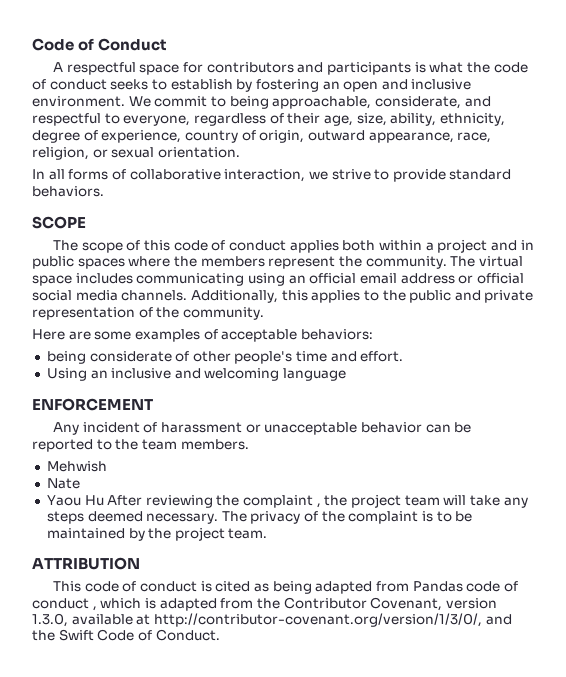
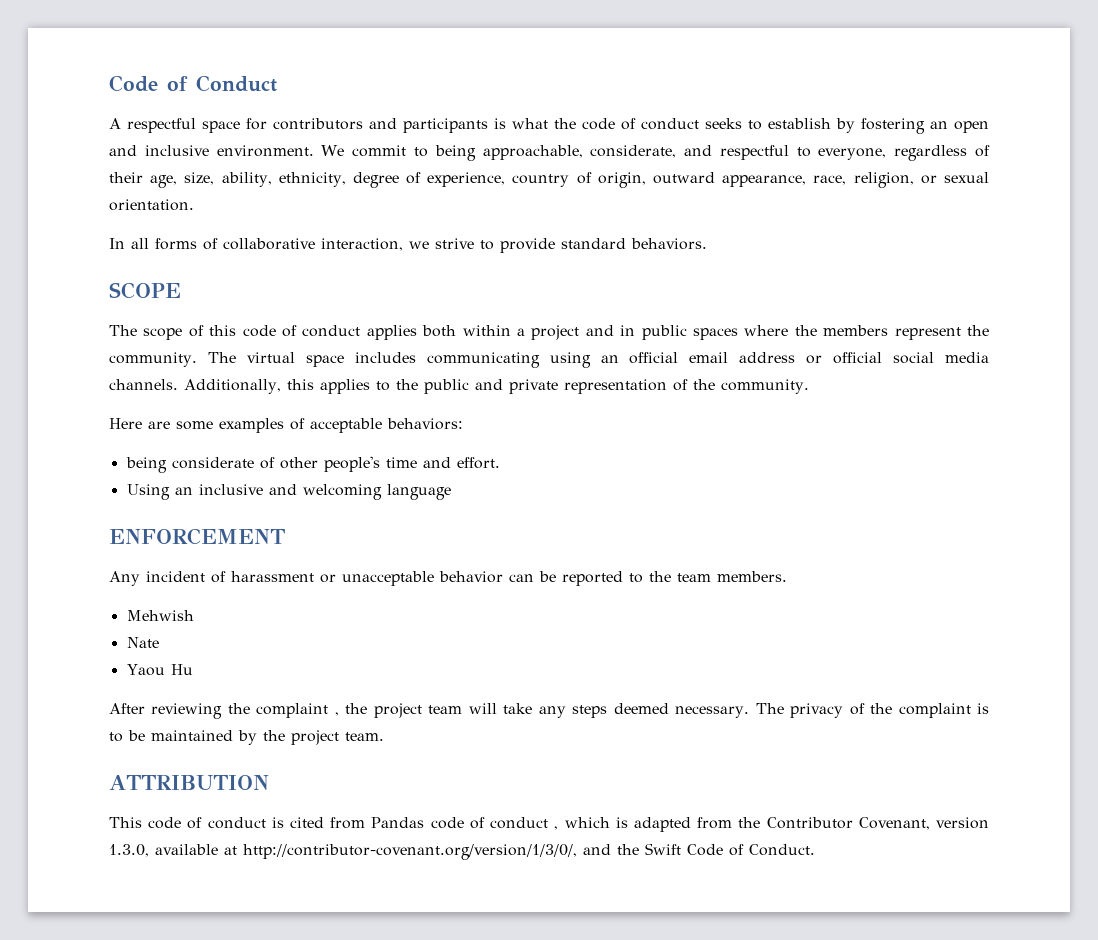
- Yaou Hu After reviewing the complaint , the project team will take any steps deemed necessary.
+ Yaou Hu
+ After reviewing the complaint , the project team will take any steps deemed necessary.
- This code of conduct is cited as being adapted from Pandas code of conduct , which is adapted from the Contributor Covenant, version 1.3.0, available at http://contributor-covenant.org/version/1/3/0/, and the Swift Code of Conduct.
+ This code of conduct is cited from Pandas code of conduct , which is adapted from the Contributor Covenant, version 1.3.0, available at http://contributor-covenant.org/version/1/3/0/, and the Swift Code of Conduct.

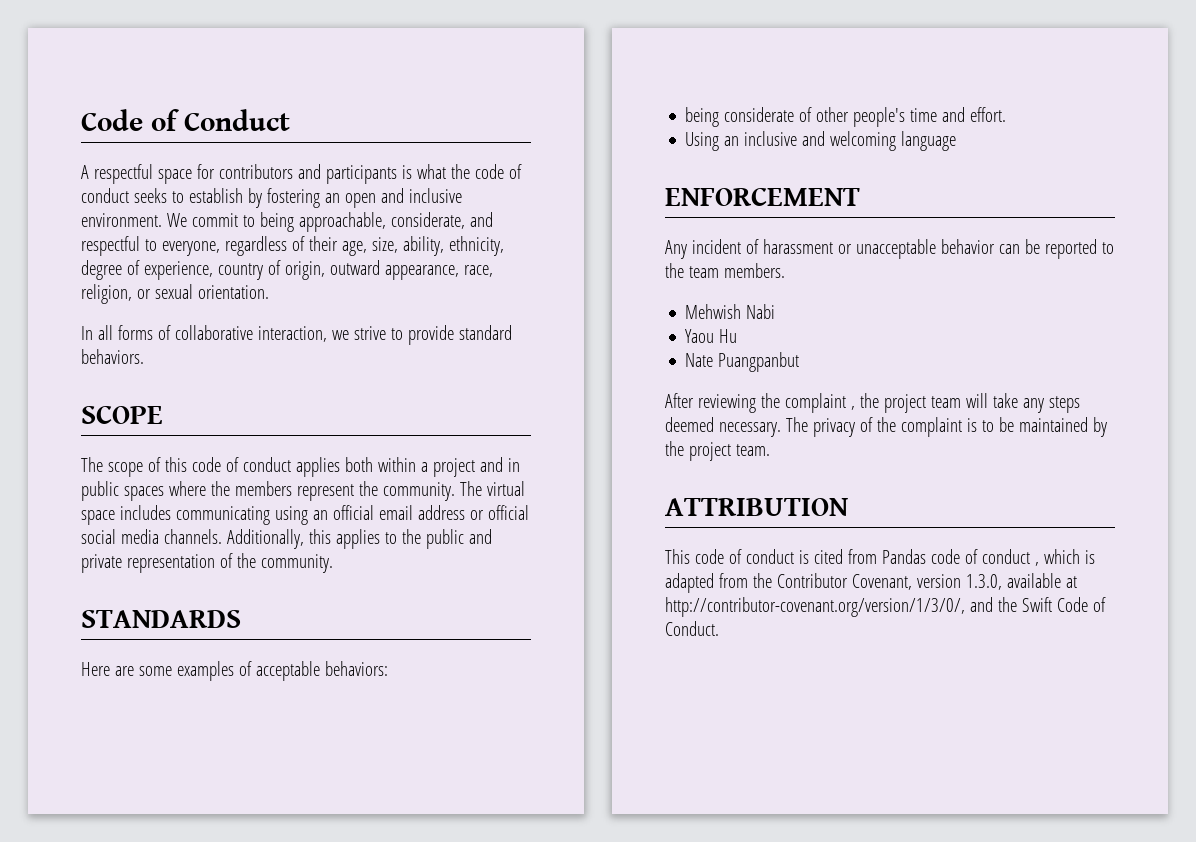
+ STANDARDS
- Mehwish
- Nate
+ Mehwish Nabi
+ Nate Puangpanbut

